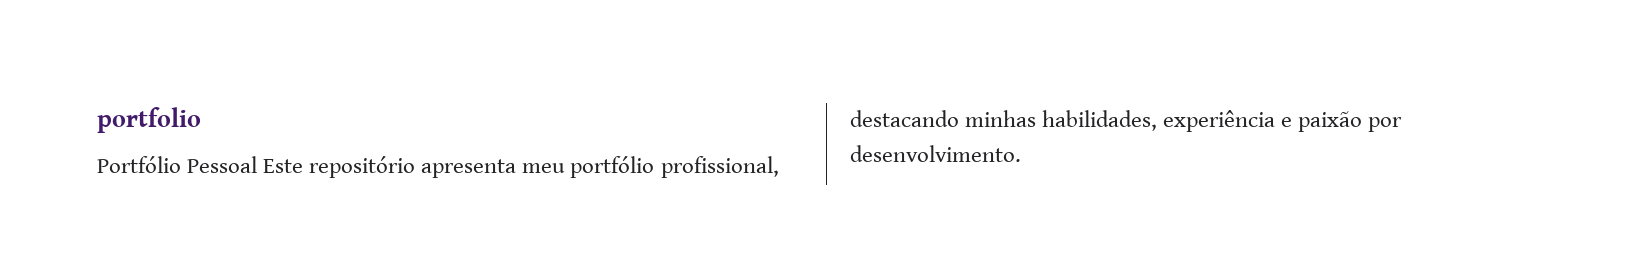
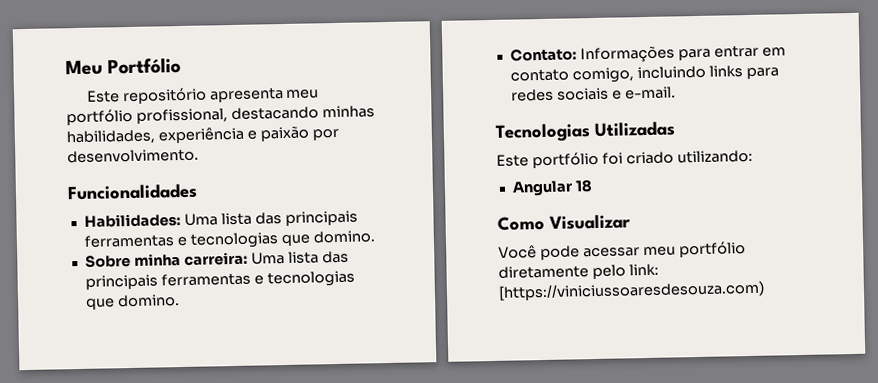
- portfolio
- Portfólio Pessoal Este repositório apresenta meu portfólio profissional, destacando minhas habilidades, experiência e paixão por desenvolvimento.
+ Meu Portfólio
+ Este repositório apresenta meu portfólio profissional, destacando minhas habilidades, experiência e paixão por desenvolvimento.
+ Funcionalidades
+ Habilidades: Uma lista das principais ferramentas e tecnologias que domino.
+ Sobre minha carreira: Uma lista das principais ferramentas e tecnologias que domino.
+ Contato: Informações para entrar em contato comigo, incluindo links para redes sociais e e-mail.
+ Tecnologias Utilizadas
+ Este portfólio foi criado utilizando:
+ Angular 18
+ Como Visualizar
+ Você pode acessar meu portfólio diretamente pelo link: [https://viniciussoaresdesouza.com)

